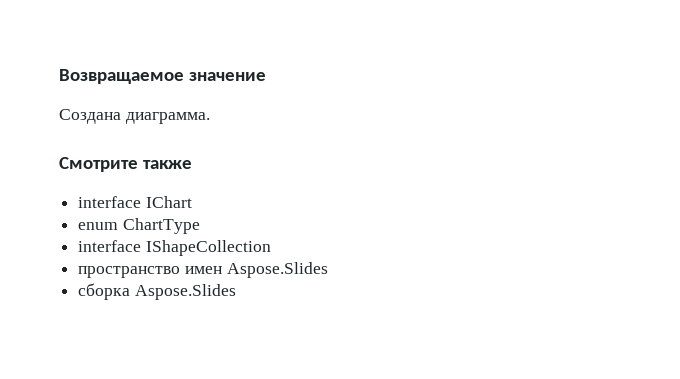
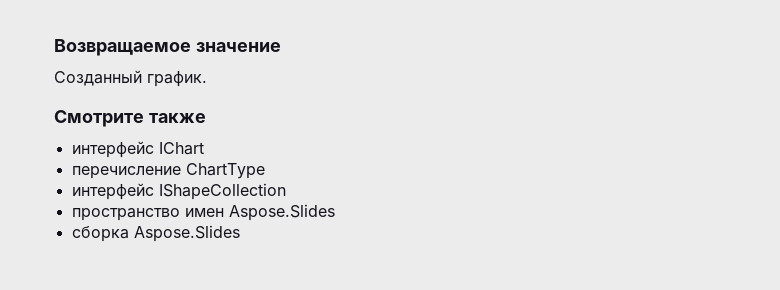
- Создана диаграмма.
+ Созданный график.
- interface IChart
+ интерфейс IChart
- enum ChartType
+ перечисление ChartType
- interface IShapeCollection
+ интерфейс IShapeCollection

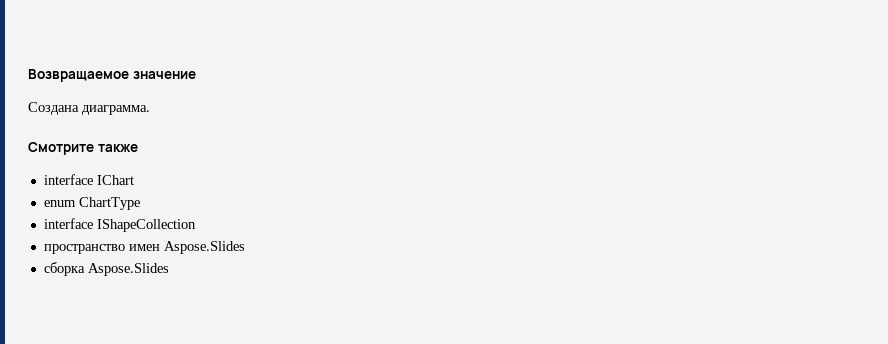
- Созданный график.
+ Создана диаграмма.
- интерфейс IChart
+ interface IChart
- перечисление ChartType
+ enum ChartType
- интерфейс IShapeCollection
+ interface IShapeCollection

